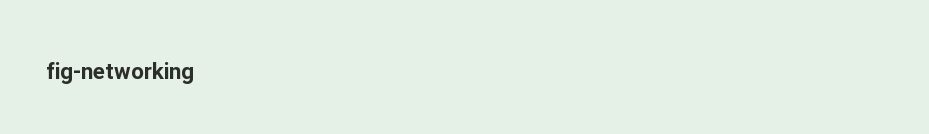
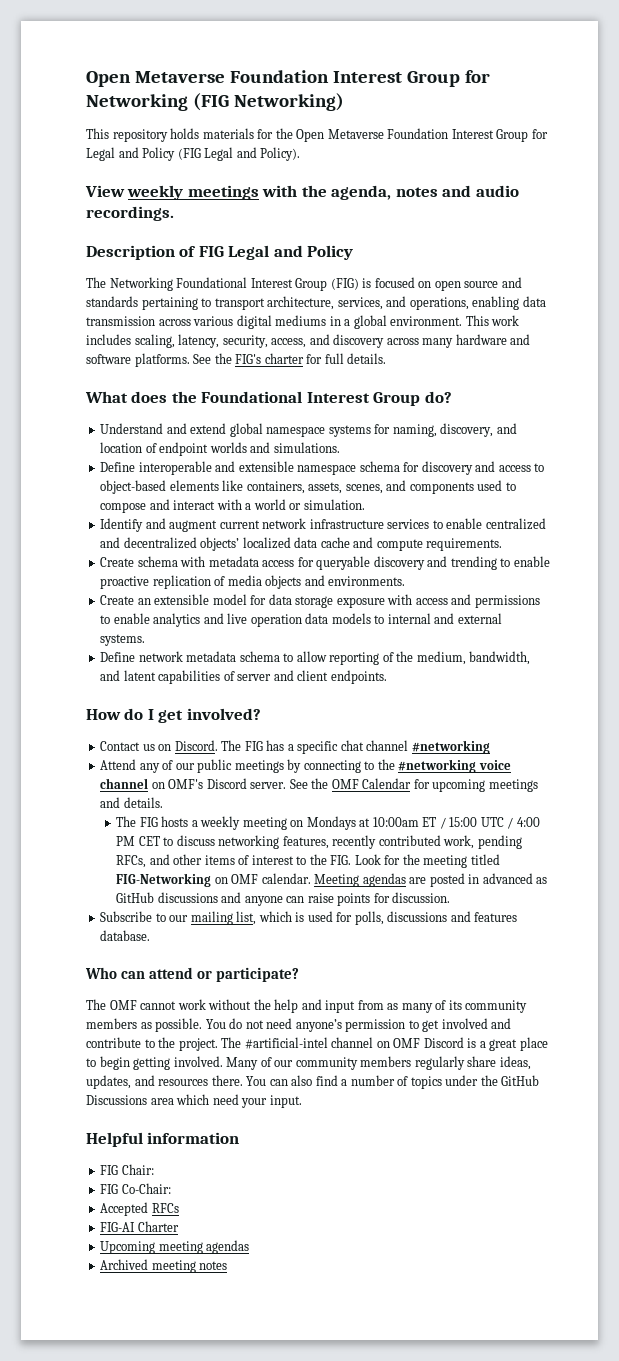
- fig-networking
+ Open Metaverse Foundation Interest Group for Networking (FIG Networking)
+ This repository holds materials for the Open Metaverse Foundation Interest Group for Legal and Policy (FIG Legal and Policy).
+ View weekly meetings with the agenda, notes and audio recordings.
+ Description of FIG Legal and Policy
+ The Networking Foundational Interest Group (FIG) is focused on open source and standards pertaining to transport architecture, services, and operations, enabling data transmission across various digital mediums in a global environment. This work includes scaling, latency, security, access, and discovery across many hardware and software platforms. See the FIG's charter for full details.
+ What does the Foundational Interest Group do?
+ Understand and extend global namespace systems for naming, discovery, and location of endpoint worlds and simulations.
+ Define interoperable and extensible namespace schema for discovery and access to object-based elements like containers, assets, scenes, and components used to compose and interact with a world or simulation.
+ Identify and augment current network infrastructure services to enable centralized and decentralized objects’ localized data cache and compute requirements.
+ Create schema with metadata access for queryable discovery and trending to enable proactive replication of media objects and environments.
+ Create an extensible model for data storage exposure with access and permissions to enable analytics and live operation data models to internal and external systems.
+ Define network metadata schema to allow reporting of the medium, bandwidth, and latent capabilities of server and client endpoints.
+ How do I get involved?
+ Contact us on Discord. The FIG has a specific chat channel #networking
+ Attend any of our public meetings by connecting to the #networking voice channel on OMF's Discord server. See the OMF Calendar for upcoming meetings and details.
+ The FIG hosts a weekly meeting on Mondays at 10:00am ET / 15:00 UTC / 4:00 PM CET to discuss networking features, recently contributed work, pending RFCs, and other items of interest to the FIG. Look for the meeting titled FIG-Networking on OMF calendar. Meeting agendas are posted in advanced as GitHub discussions and anyone can raise points for discussion.
+ Subscribe to our mailing list, which is used for polls, discussions and features database.
+ Who can attend or participate?
+ The OMF cannot work without the help and input from as many of its community members as possible. You do not need anyone’s permission to get involved and contribute to the project. The #artificial-intel channel on OMF Discord is a great place to begin getting involved. Many of our community members regularly share ideas, updates, and resources there. You can also find a number of topics under the GitHub Discussions area which need your input.
+ Helpful information
+ FIG Chair:
+ FIG Co-Chair:
+ Accepted RFCs
+ FIG-AI Charter
+ Upcoming meeting agendas
+ Archived meeting notes

